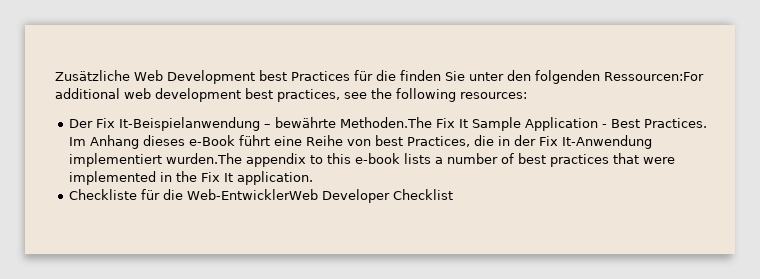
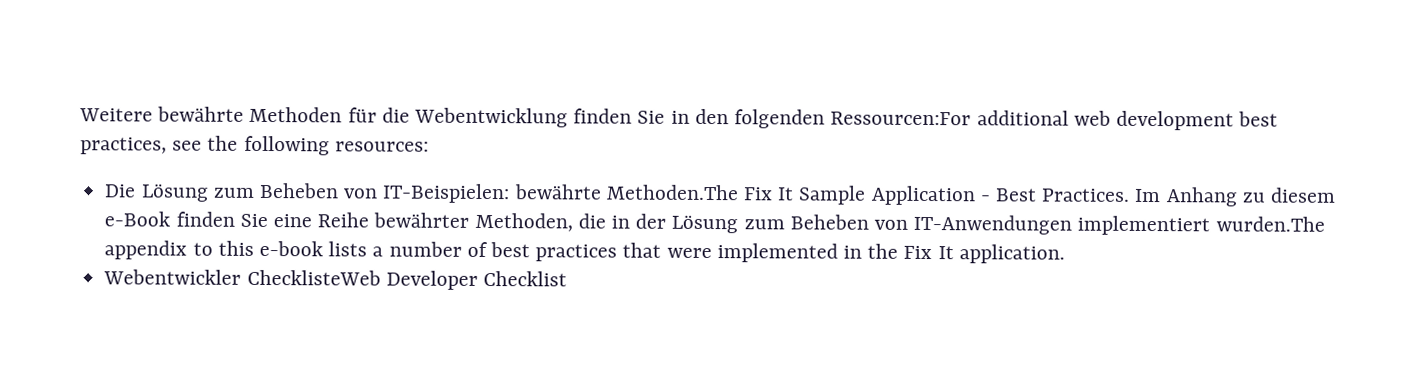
- Zusätzliche Web Development best Practices für die finden Sie unter den folgenden Ressourcen:For additional web development best practices, see the following resources:
+ Weitere bewährte Methoden für die Webentwicklung finden Sie in den folgenden Ressourcen:For additional web development best practices, see the following resources:
- Der Fix It-Beispielanwendung – bewährte Methoden.The Fix It Sample Application - Best Practices.
+ Die Lösung zum Beheben von IT-Beispielen: bewährte Methoden.The Fix It Sample Application - Best Practices.
- Im Anhang dieses e-Book führt eine Reihe von best Practices, die in der Fix It-Anwendung implementiert wurden.The appendix to this e-book lists a number of best practices that were implemented in the Fix It application.
+ Im Anhang zu diesem e-Book finden Sie eine Reihe bewährter Methoden, die in der Lösung zum Beheben von IT-Anwendungen implementiert wurden.The appendix to this e-book lists a number of best practices that were implemented in the Fix It application.
- Checkliste für die Web-EntwicklerWeb Developer Checklist
+ Webentwickler ChecklisteWeb Developer Checklist

